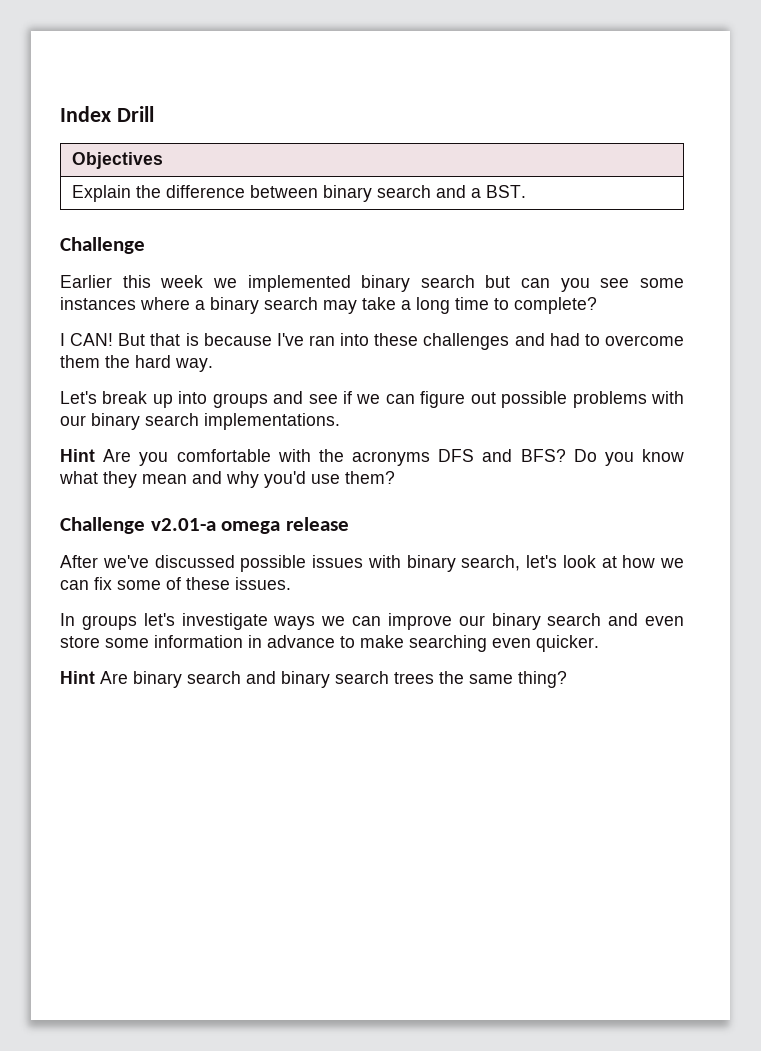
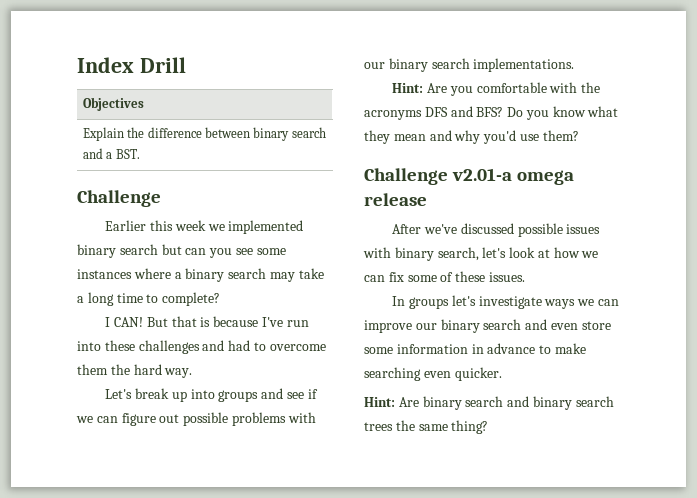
- But that is because I've ran into these challenges and had to overcome them the hard way.
+ But that is because I've run into these challenges and had to overcome them the hard way.
- Hint Are you comfortable with the acronyms DFS and BFS?
+ Hint: Are you comfortable with the acronyms DFS and BFS?
- Hint Are binary search and binary search trees the same thing?
+ Hint: Are binary search and binary search trees the same thing?

